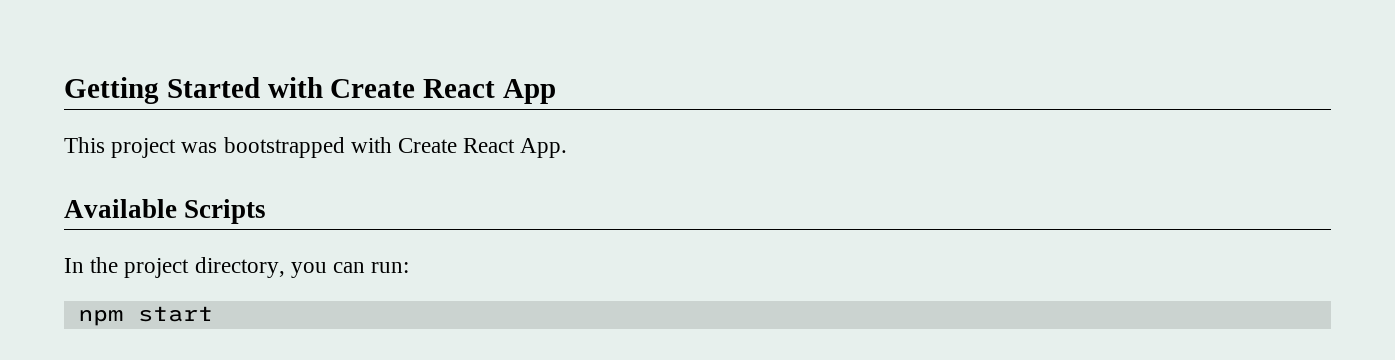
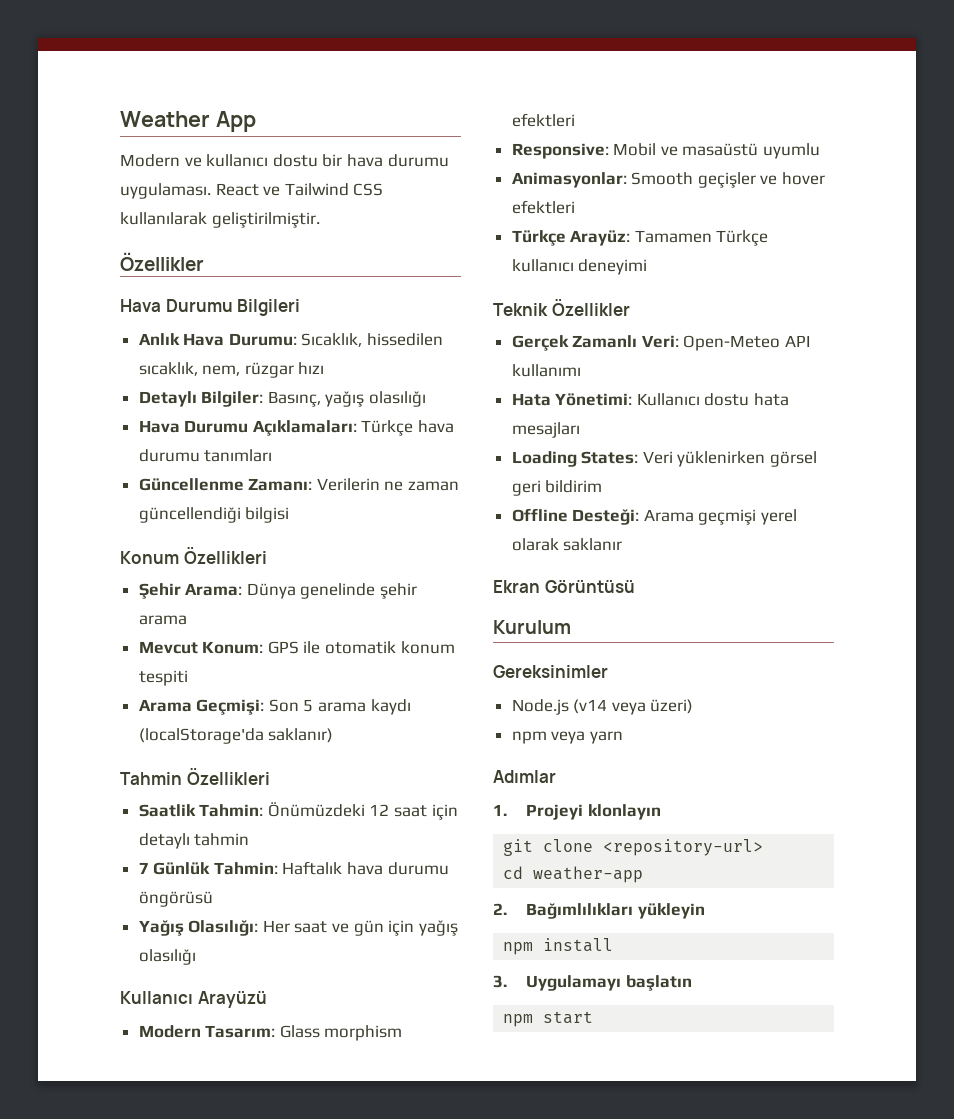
- Getting Started with Create React App
- This project was bootstrapped with Create React App.
- Available Scripts
- In the project directory, you can run:
+ Weather App
+ Modern ve kullanıcı dostu bir hava durumu uygulaması. React ve Tailwind CSS kullanılarak geliştirilmiştir.
+ Özellikler
+ Hava Durumu Bilgileri
+ Anlık Hava Durumu: Sıcaklık, hissedilen sıcaklık, nem, rüzgar hızı
+ Detaylı Bilgiler: Basınç, yağış olasılığı
+ Hava Durumu Açıklamaları: Türkçe hava durumu tanımları
+ Güncellenme Zamanı: Verilerin ne zaman güncellendiği bilgisi
+ Konum Özellikleri
+ Şehir Arama: Dünya genelinde şehir arama
+ Mevcut Konum: GPS ile otomatik konum tespiti
+ Arama Geçmişi: Son 5 arama kaydı (localStorage'da saklanır)
+ Tahmin Özellikleri
+ Saatlik Tahmin: Önümüzdeki 12 saat için detaylı tahmin
+ 7 Günlük Tahmin: Haftalık hava durumu öngörüsü
+ Yağış Olasılığı: Her saat ve gün için yağış olasılığı
+ Kullanıcı Arayüzü
+ Modern Tasarım: Glass morphism efektleri
+ Responsive: Mobil ve masaüstü uyumlu
+ Animasyonlar: Smooth geçişler ve hover efektleri
+ Türkçe Arayüz: Tamamen Türkçe kullanıcı deneyimi
+ Teknik Özellikler
+ Gerçek Zamanlı Veri: Open-Meteo API kullanımı
+ Hata Yönetimi: Kullanıcı dostu hata mesajları
+ Loading States: Veri yüklenirken görsel geri bildirim
+ Offline Desteği: Arama geçmişi yerel olarak saklanır
+ Ekran Görüntüsü
+ Kurulum
+ Gereksinimler
+ Node.js (v14 veya üzeri)
+ npm veya yarn
+ Adımlar
+ 1. Projeyi klonlayın
+ git clone <repository-url>
+ cd weather-app
+ 2. Bağımlılıkları yükleyin
+ npm install
+ 3. Uygulamayı başlatın

